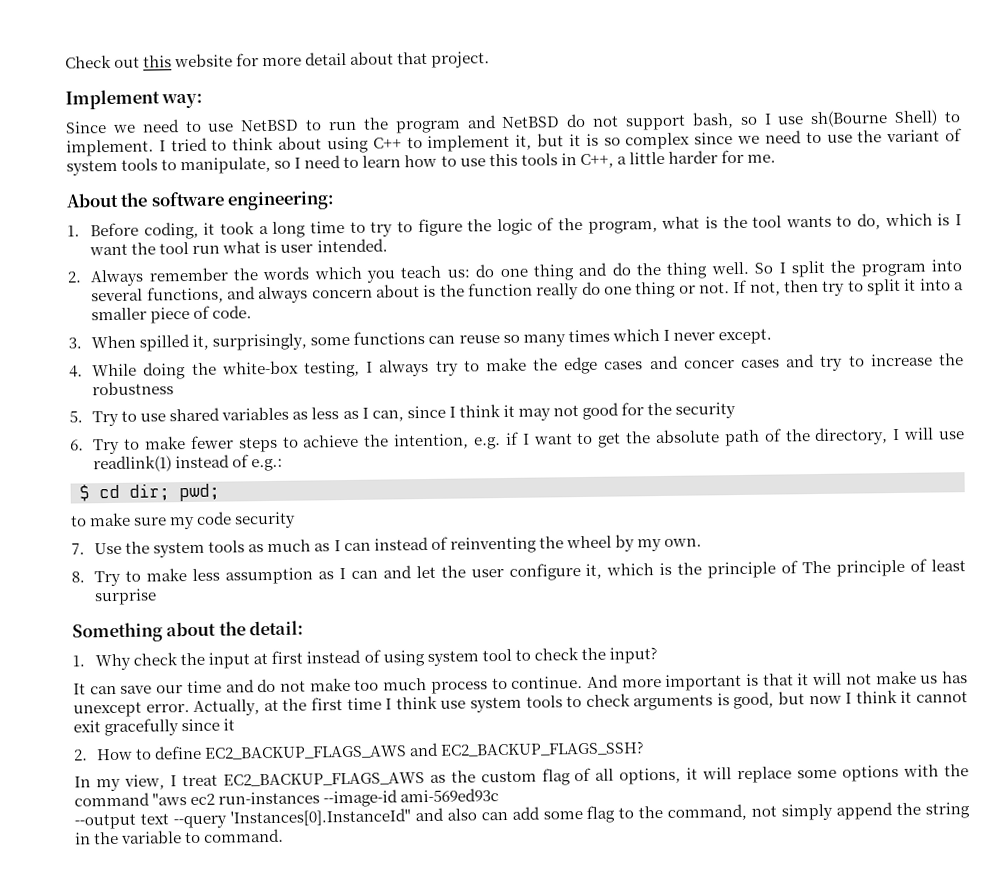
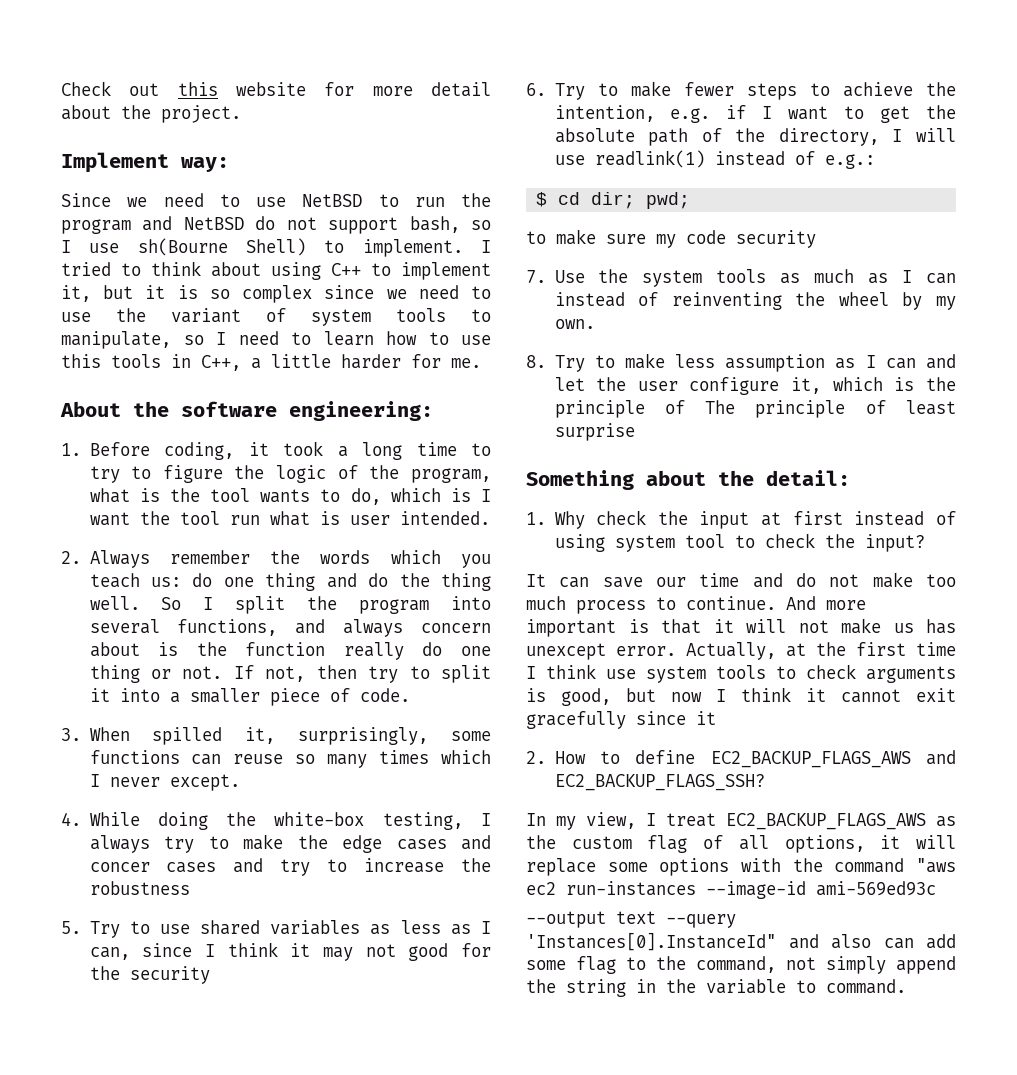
- Check out this website for more detail about that project.
+ Check out this website for more detail about the project.

